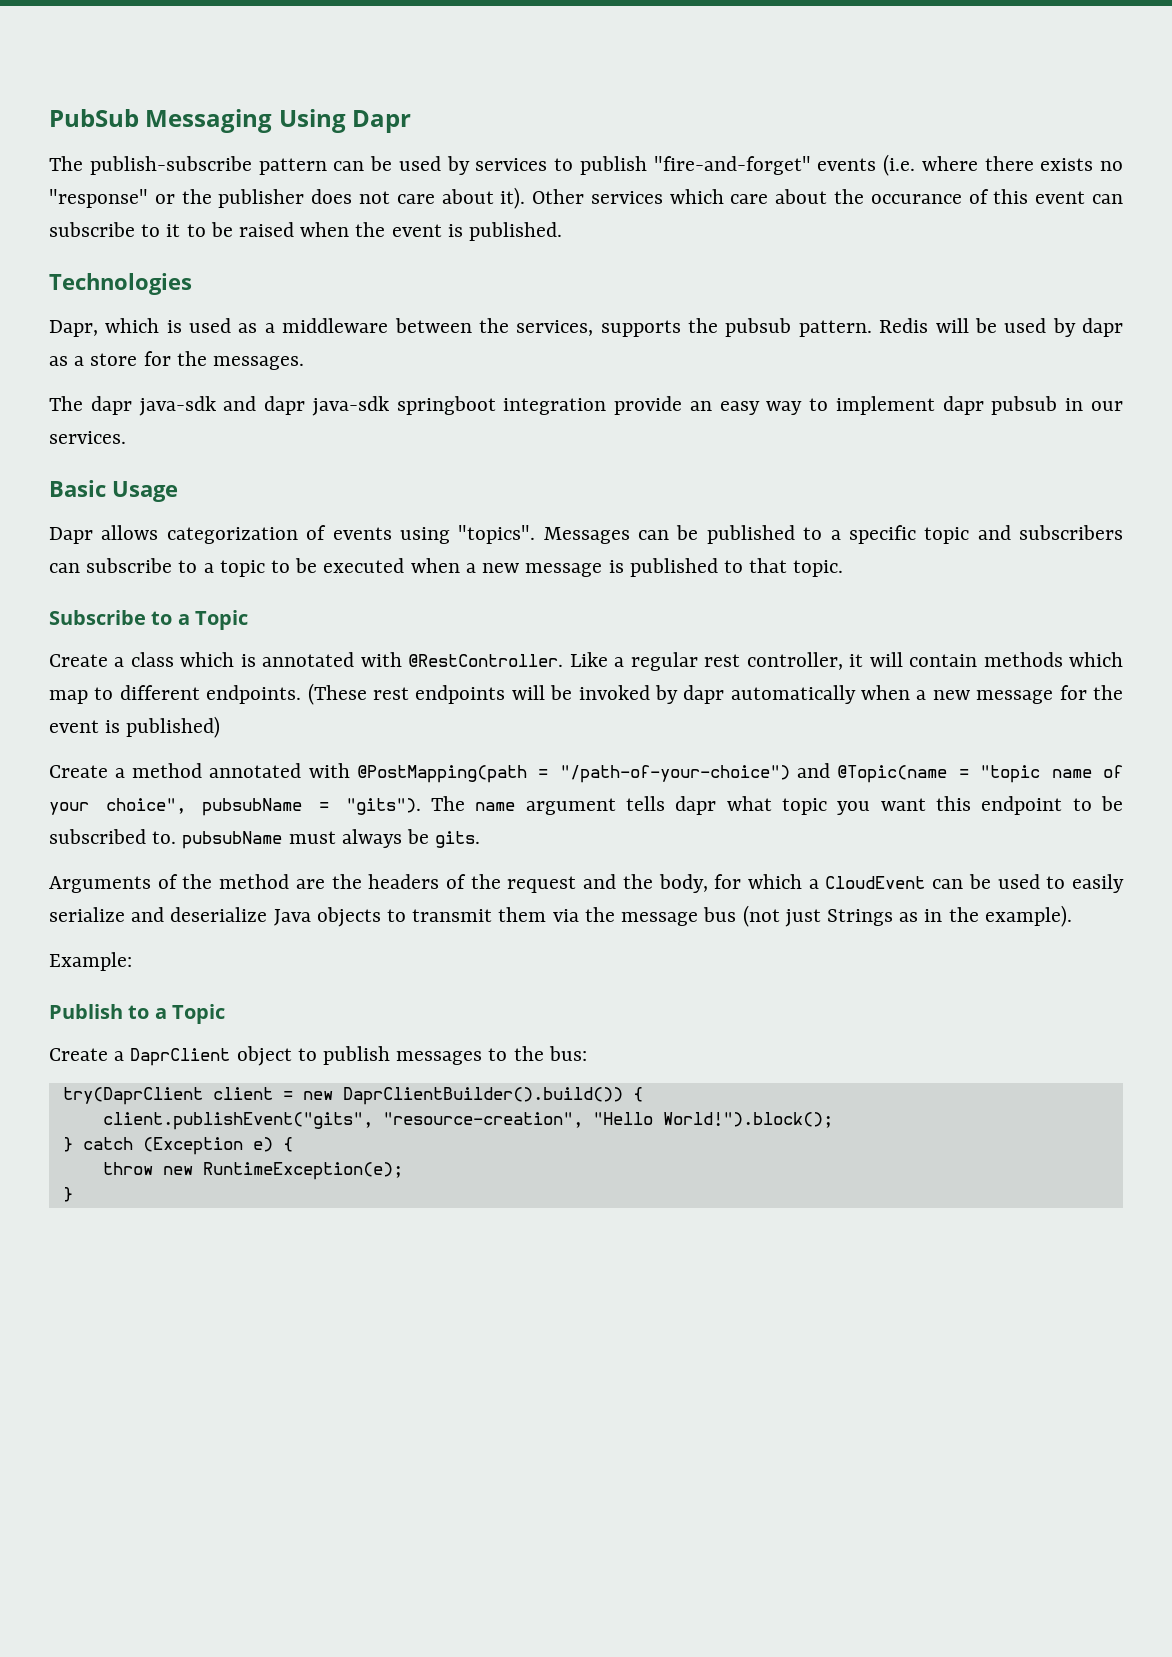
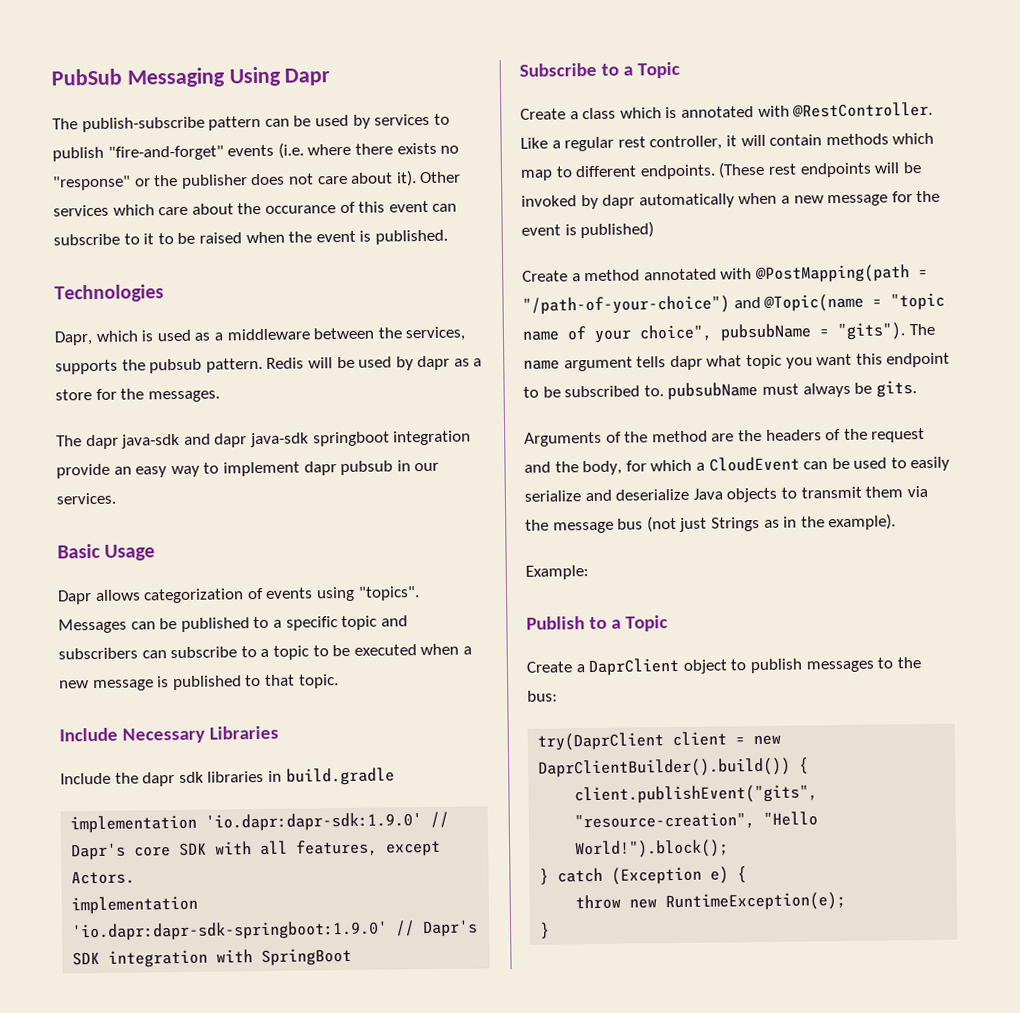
+ Include Necessary Libraries
+ Include the dapr sdk libraries in build.gradle
+ implementation 'io.dapr:dapr-sdk:1.9.0' // Dapr's core SDK with all features, except Actors.
+ implementation 'io.dapr:dapr-sdk-springboot:1.9.0' // Dapr's SDK integration with SpringBoot

